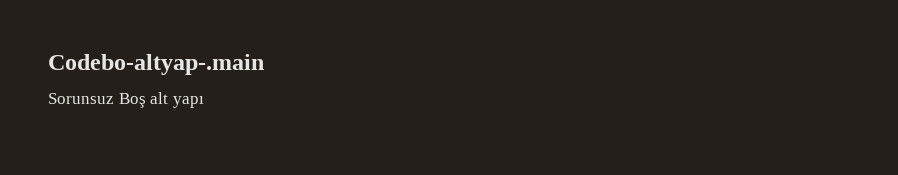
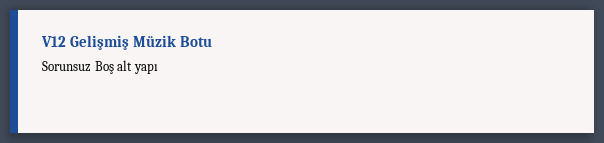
- Codebo-altyap-.main
+ V12 Gelişmiş Müzik Botu

